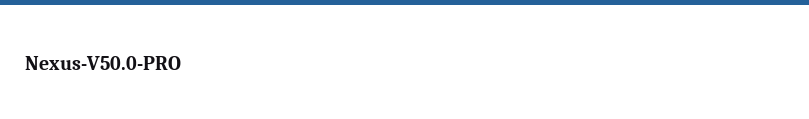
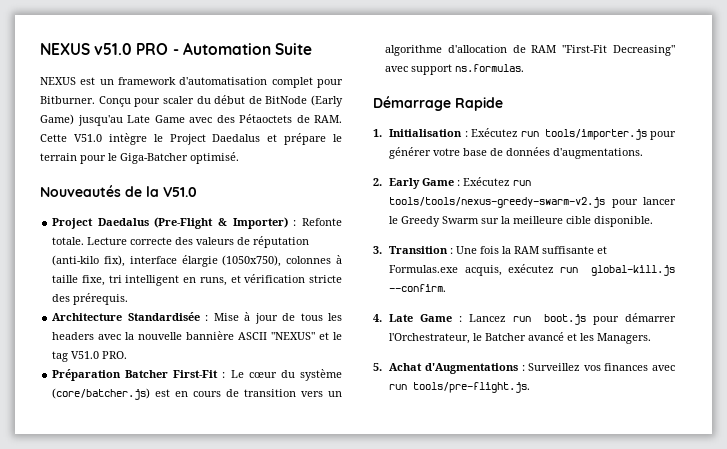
- Nexus-V50.0-PRO
+ NEXUS v51.0 PRO - Automation Suite
+ NEXUS est un framework d'automatisation complet pour Bitburner. Conçu pour scaler du début de BitNode (Early Game) jusqu'au Late Game avec des Pétaoctets de RAM. Cette V51.0 intègre le Project Daedalus et prépare le terrain pour le Giga-Batcher optimisé.
+ Nouveautés de la V51.0
+ Project Daedalus (Pre-Flight & Importer) : Refonte totale. Lecture correcte des valeurs de réputation (anti-kilo fix), interface élargie (1050x750), colonnes à taille fixe, tri intelligent en runs, et vérification stricte des prérequis.
+ Architecture Standardisée : Mise à jour de tous les headers avec la nouvelle bannière ASCII "NEXUS" et le tag V51.0 PRO.
+ Préparation Batcher First-Fit : Le cœur du système (core/batcher.js) est en cours de transition vers un algorithme d'allocation de RAM "First-Fit Decreasing" avec support ns.formulas.
+ Démarrage Rapide
+ 1. Initialisation : Exécutez run tools/importer.js pour générer votre base de données d'augmentations.
+ 2. Early Game : Exécutez run tools/tools/nexus-greedy-swarm-v2.js pour lancer le Greedy Swarm sur la meilleure cible disponible.
+ 3. Transition : Une fois la RAM suffisante et Formulas.exe acquis, exécutez run global-kill.js --confirm.
+ 4. Late Game : Lancez run boot.js pour démarrer l'Orchestrateur, le Batcher avancé et les Managers.
+ 5. Achat d'Augmentations : Surveillez vos finances avec run tools/pre-flight.js.

